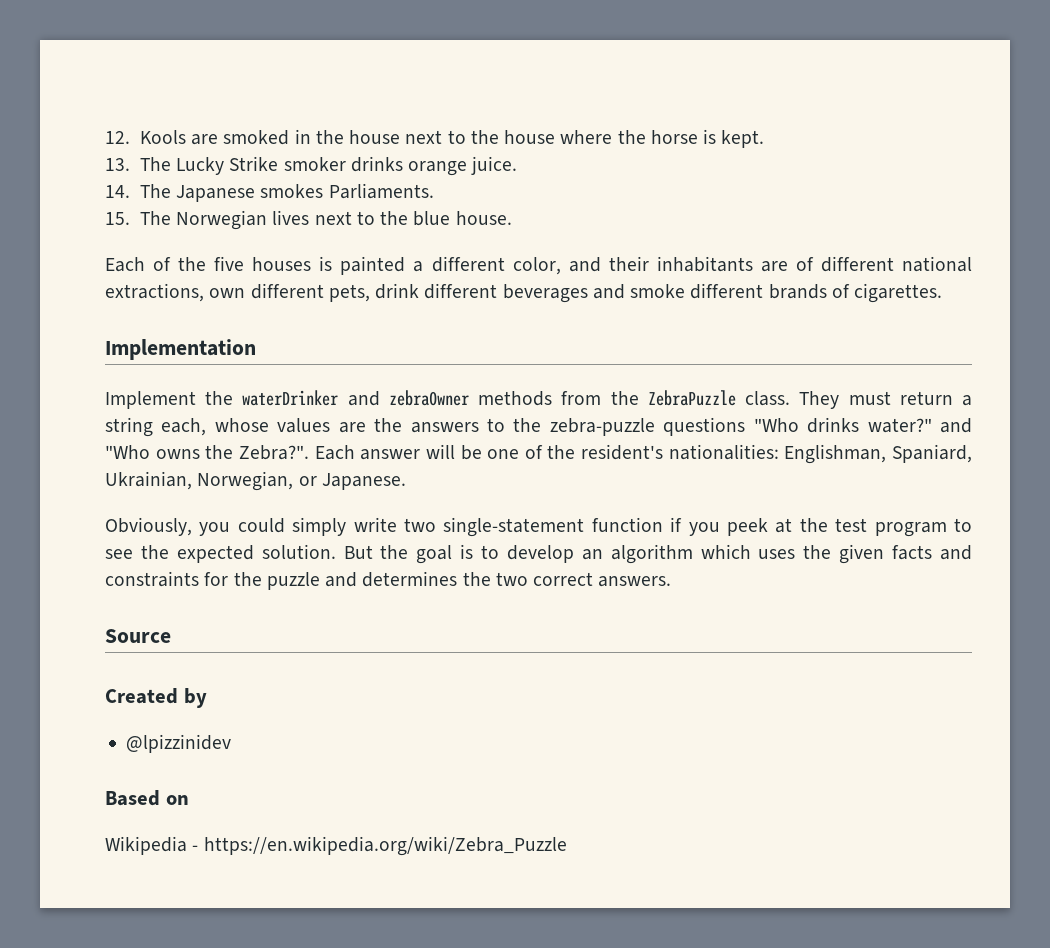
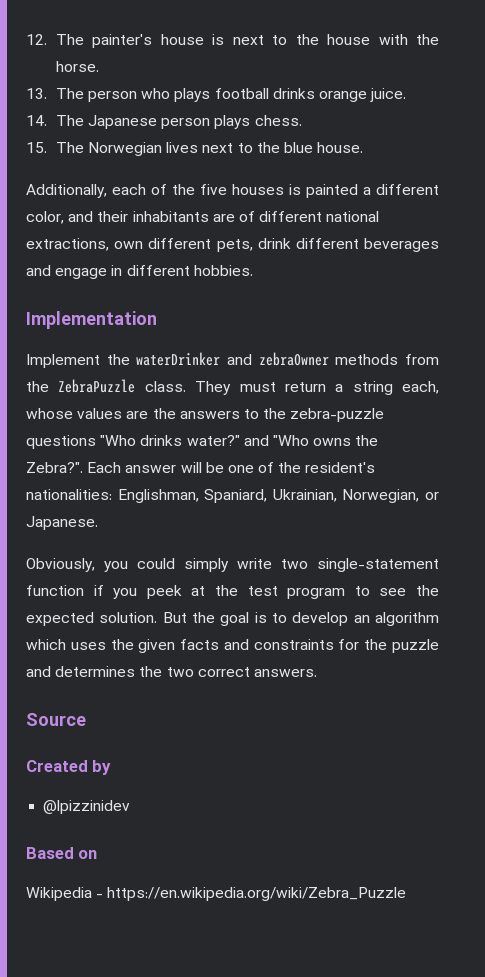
- 12. Kools are smoked in the house next to the house where the horse is kept.
- 13. The Lucky Strike smoker drinks orange juice.
+ 12. The painter's house is next to the house with the horse.
+ 13. The person who plays football drinks orange juice.
- 14. The Japanese smokes Parliaments.
+ 14. The Japanese person plays chess.
- Each of the five houses is painted a different color, and their inhabitants are of different national extractions, own different pets, drink different beverages and smoke different brands of cigarettes.
+ Additionally, each of the five houses is painted a different color, and their inhabitants are of different national extractions, own different pets, drink different beverages and engage in different hobbies.

